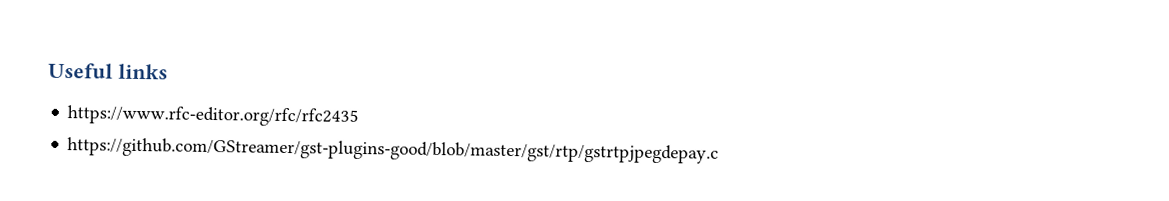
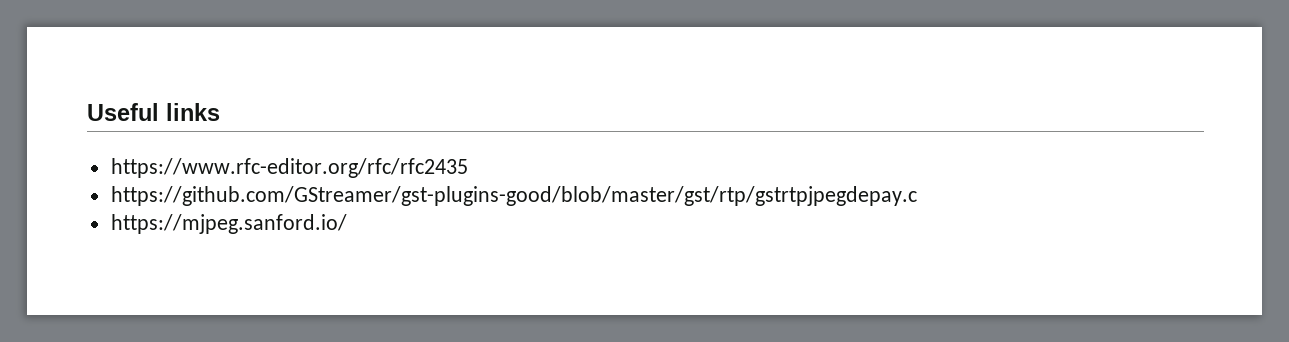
+ https://mjpeg.sanford.io/

